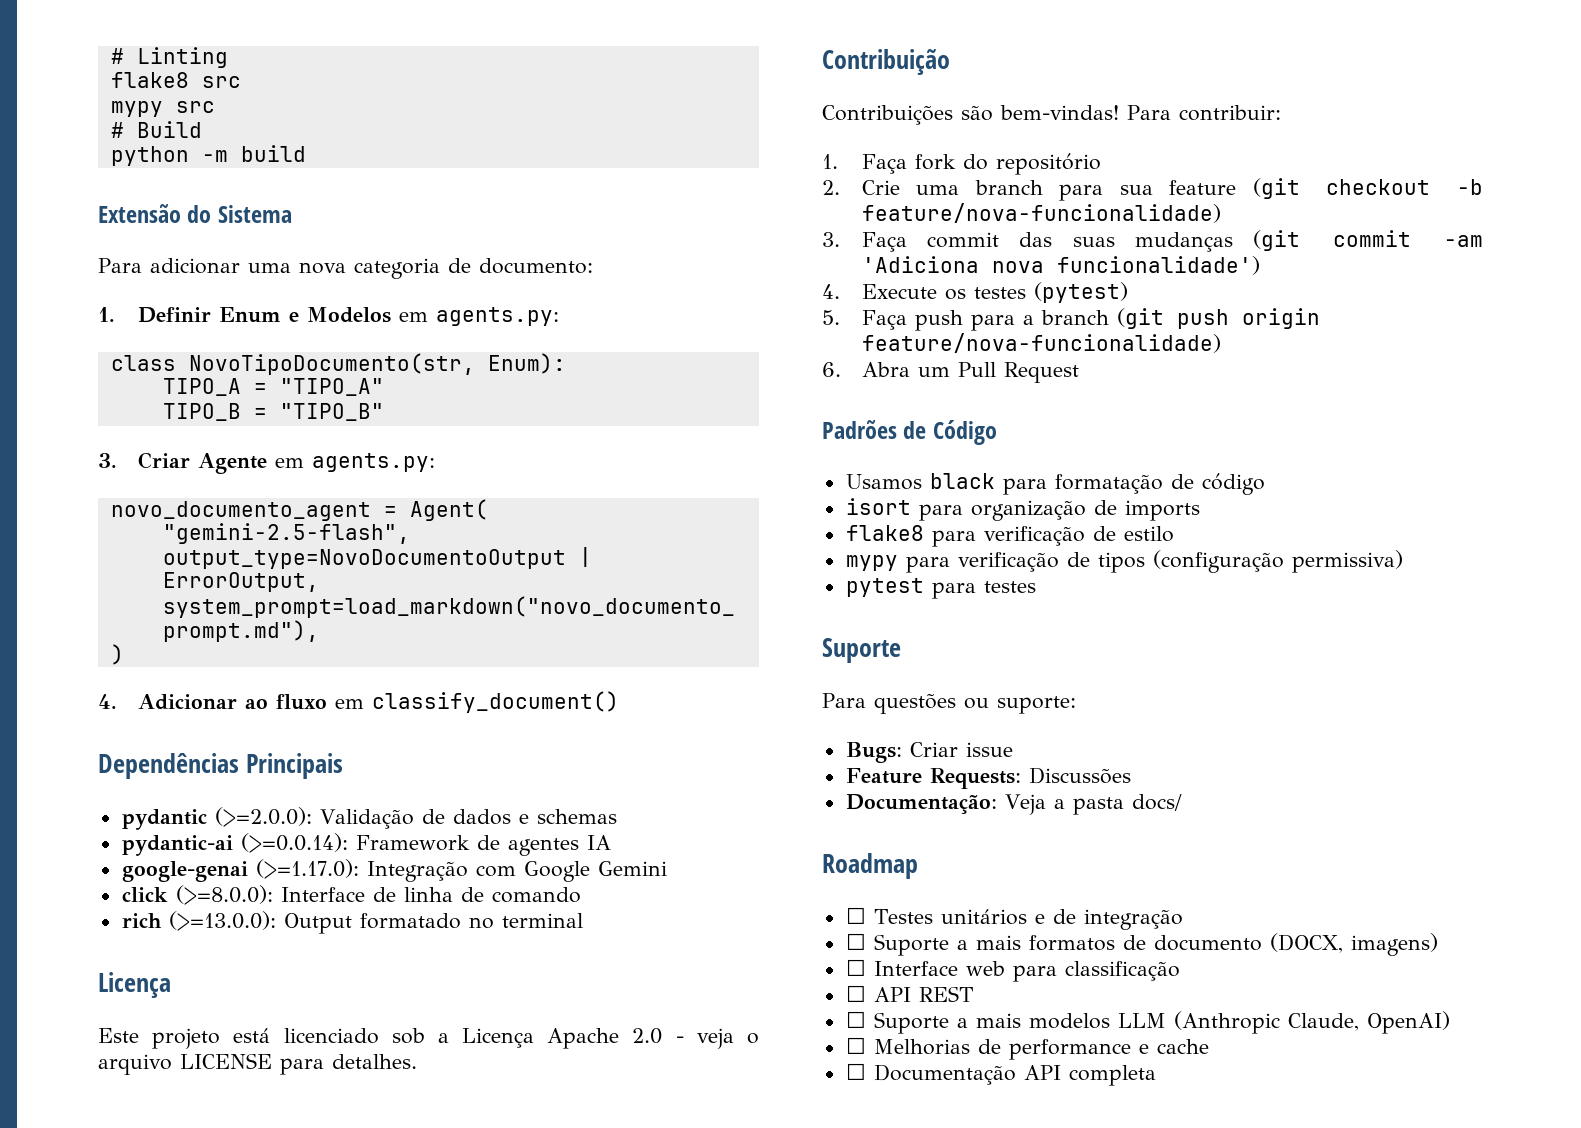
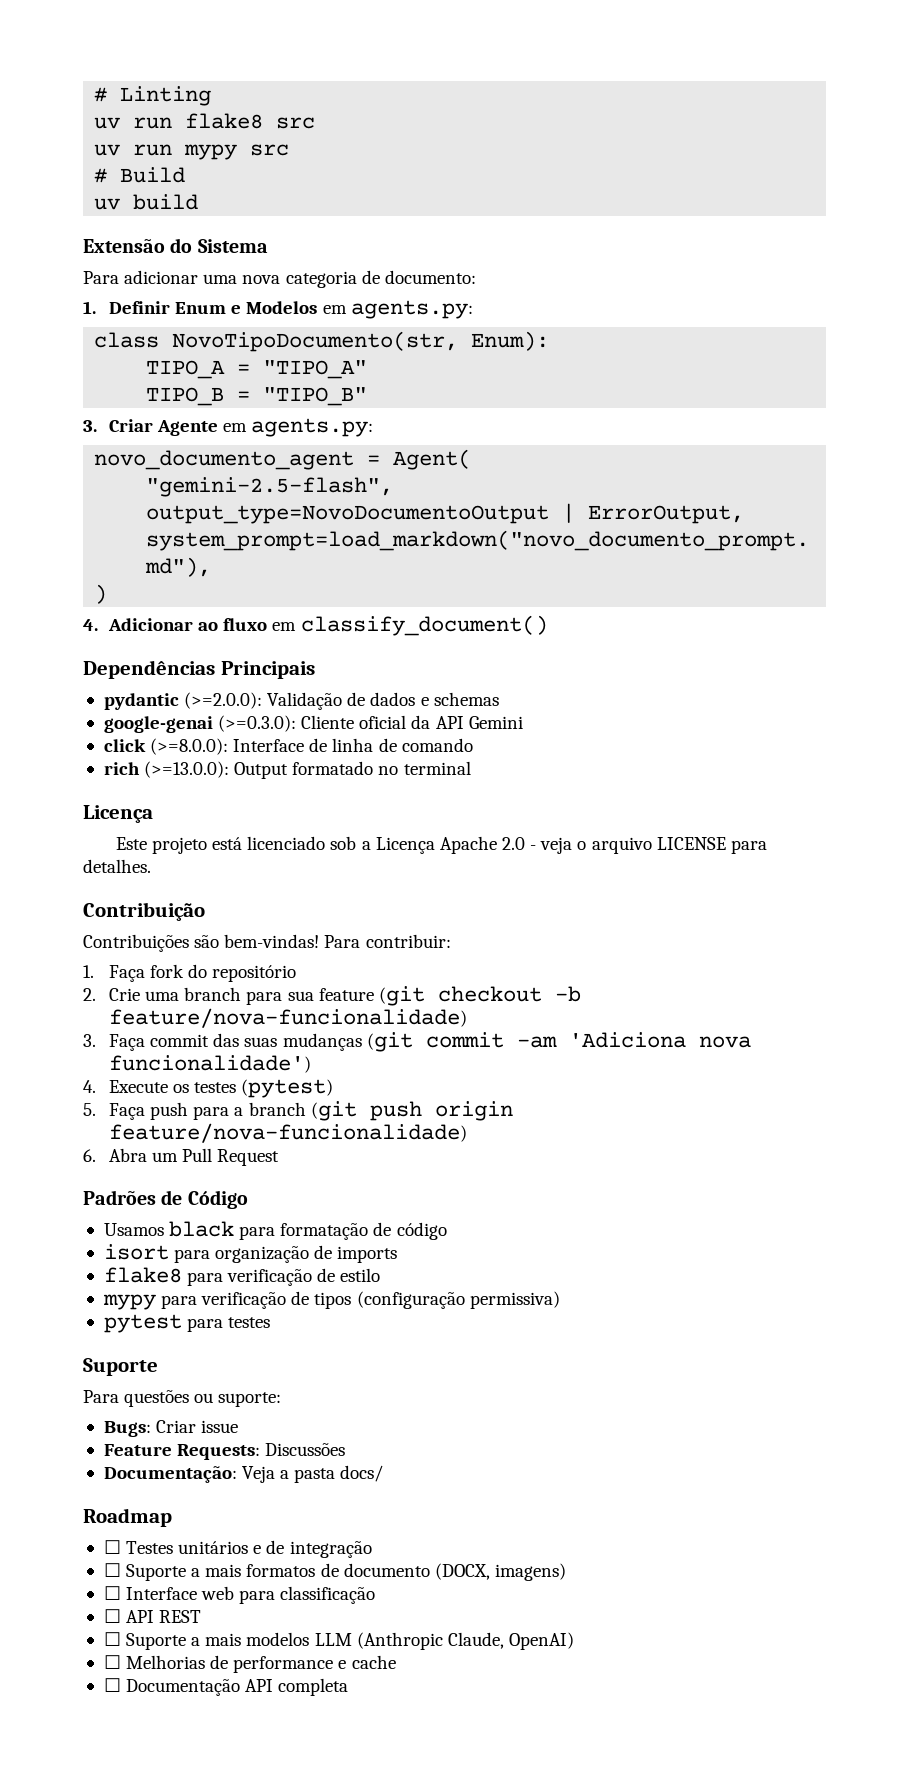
- flake8 src
+ uv run flake8 src
- mypy src
+ uv run mypy src
- python -m build
+ uv build
- pydantic-ai (>=0.0.14): Framework de agentes IA
- google-genai (>=1.17.0): Integração com Google Gemini
+ google-genai (>=0.3.0): Cliente oficial da API Gemini

